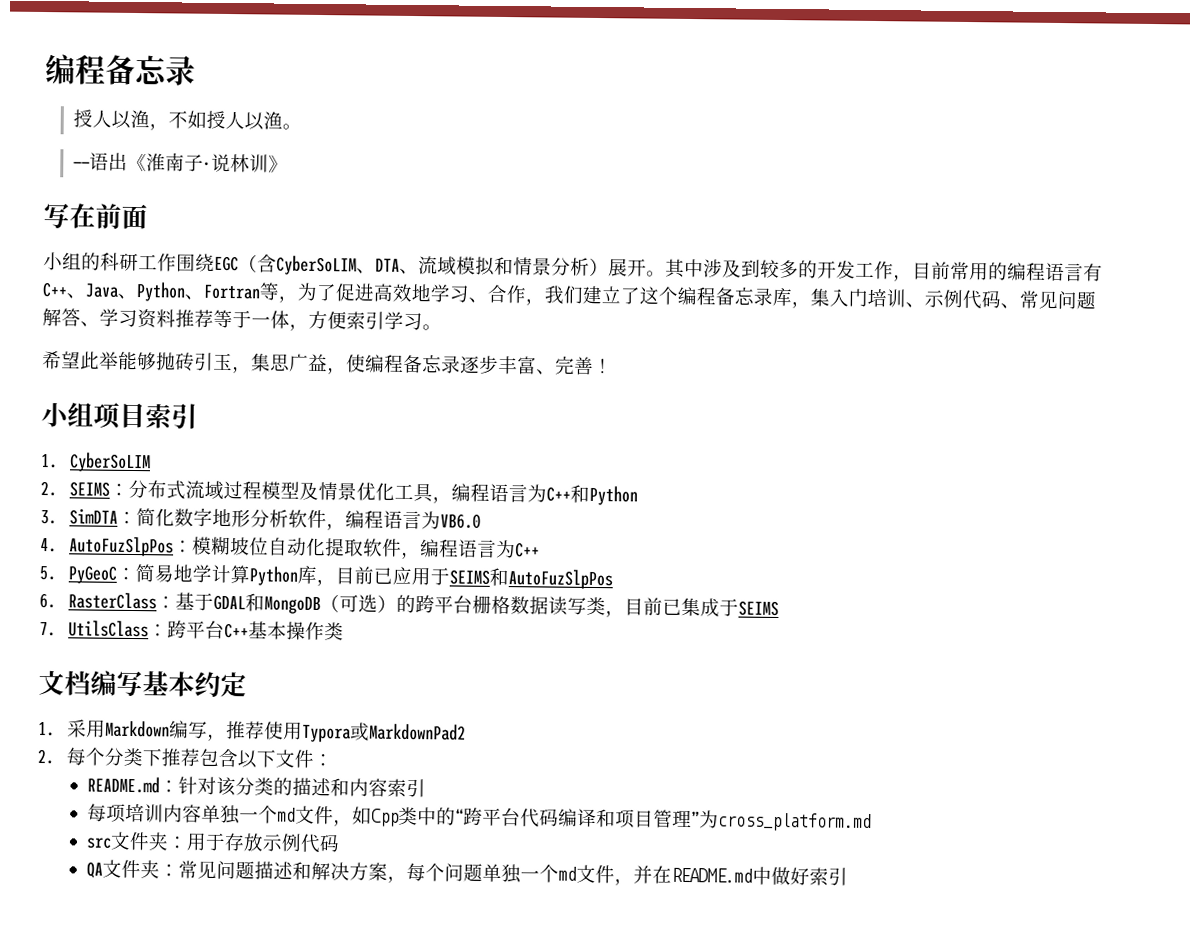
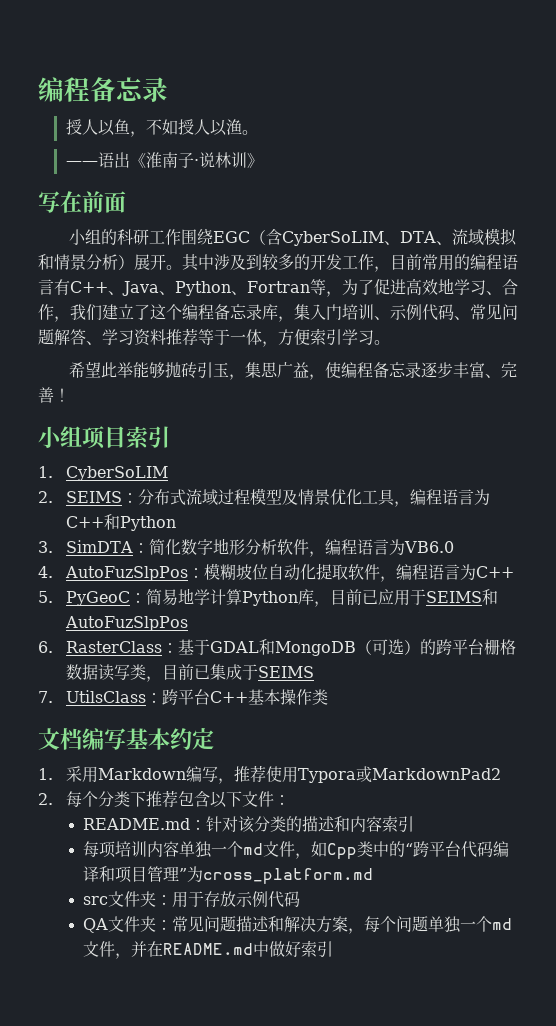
- 授人以渔，不如授人以渔。
+ 授人以鱼，不如授人以渔。

